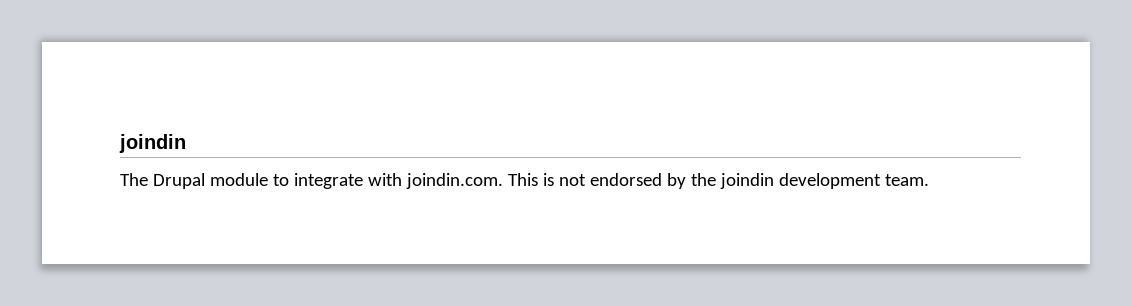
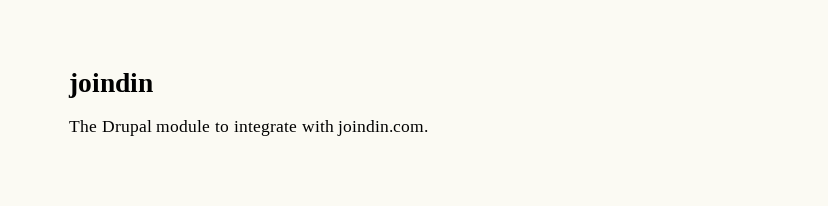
- The Drupal module to integrate with joindin.com. This is not endorsed by the joindin development team.
+ The Drupal module to integrate with joindin.com.

